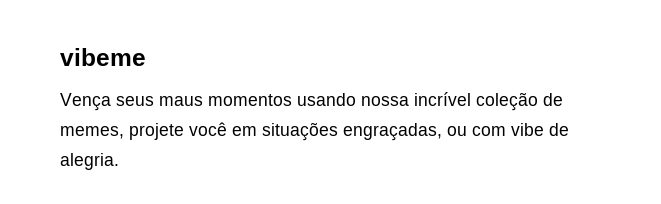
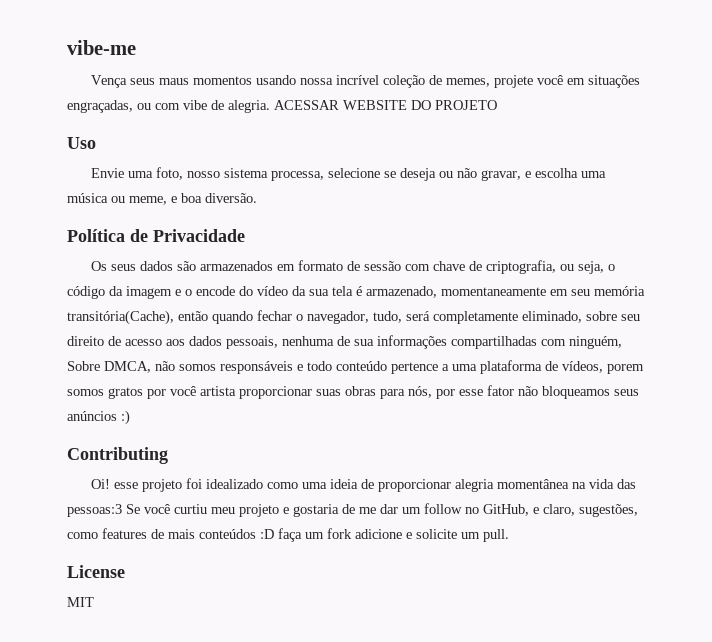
- vibeme
+ vibe-me
+ ACESSAR WEBSITE DO PROJETO
+ Uso
+ Envie uma foto, nosso sistema processa, selecione se deseja ou não gravar, e escolha uma música ou meme, e boa diversão.
+ Política de Privacidade
+ Os seus dados são armazenados em formato de sessão com chave de criptografia, ou seja, o código da imagem e o encode do vídeo da sua tela é armazenado, momentaneamente em seu memória transitória(Cache), então quando fechar o navegador, tudo, será completamente eliminado, sobre seu direito de acesso aos dados pessoais, nenhuma de sua informações compartilhadas com ninguém, Sobre DMCA, não somos responsáveis e todo conteúdo pertence a uma plataforma de vídeos, porem somos gratos por você artista proporcionar suas obras para nós, por esse fator não bloqueamos seus anúncios :)
+ Contributing
+ Oi! esse projeto foi idealizado como uma ideia de proporcionar alegria momentânea na vida das pessoas:3 Se você curtiu meu projeto e gostaria de me dar um follow no GitHub, e claro, sugestões, como features de mais conteúdos :D faça um fork adicione e solicite um pull.
+ License
+ MIT

